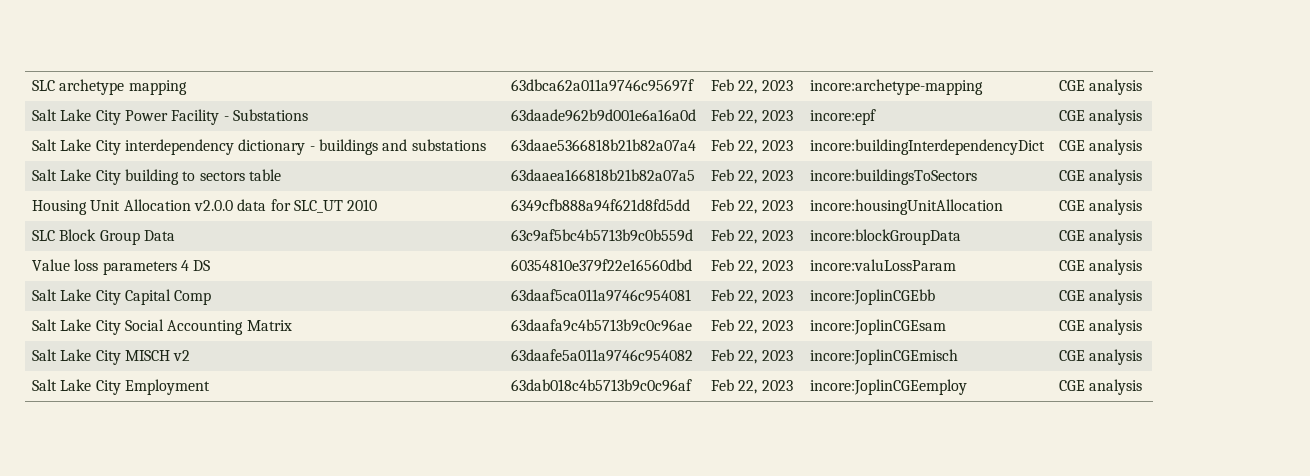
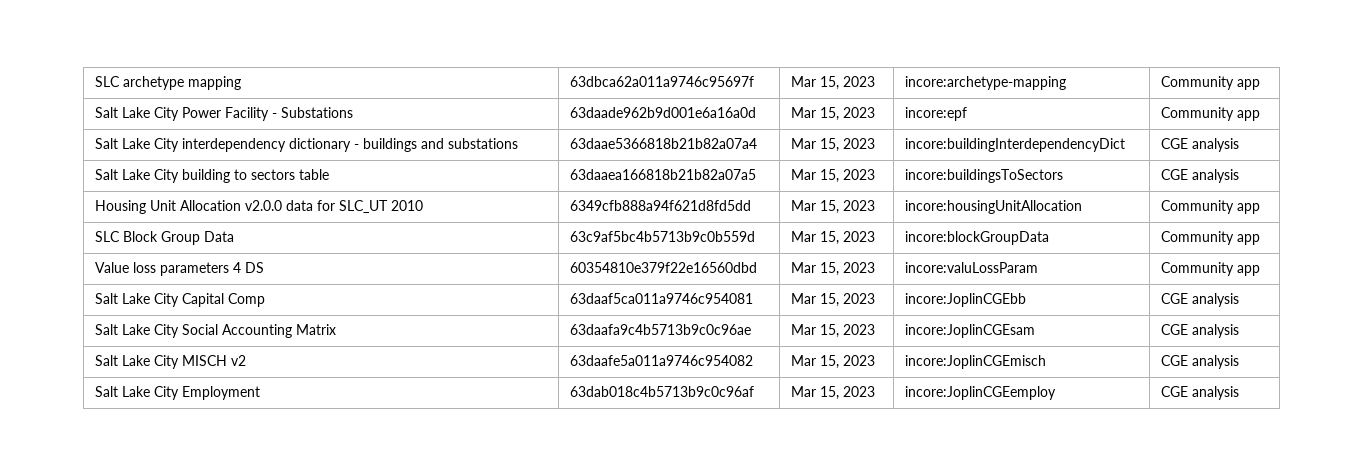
- SLC archetype mapping | 63dbca62a011a9746c95697f | Feb 22, 2023 | incore:archetype-mapping | CGE analysis
+ SLC archetype mapping | 63dbca62a011a9746c95697f | Mar 15, 2023 | incore:archetype-mapping | Community app
- Salt Lake City Power Facility - Substations | 63daade962b9d001e6a16a0d | Feb 22, 2023 | incore:epf | CGE analysis
+ Salt Lake City Power Facility - Substations | 63daade962b9d001e6a16a0d | Mar 15, 2023 | incore:epf | Community app
- Salt Lake City interdependency dictionary - buildings and substations | 63daae5366818b21b82a07a4 | Feb 22, 2023 | incore:buildingInterdependencyDict | CGE analysis
+ Salt Lake City interdependency dictionary - buildings and substations | 63daae5366818b21b82a07a4 | Mar 15, 2023 | incore:buildingInterdependencyDict | CGE analysis
- Salt Lake City building to sectors table | 63daaea166818b21b82a07a5 | Feb 22, 2023 | incore:buildingsToSectors | CGE analysis
+ Salt Lake City building to sectors table | 63daaea166818b21b82a07a5 | Mar 15, 2023 | incore:buildingsToSectors | CGE analysis
- Housing Unit Allocation v2.0.0 data for SLC_UT 2010 | 6349cfb888a94f621d8fd5dd | Feb 22, 2023 | incore:housingUnitAllocation | CGE analysis
+ Housing Unit Allocation v2.0.0 data for SLC_UT 2010 | 6349cfb888a94f621d8fd5dd | Mar 15, 2023 | incore:housingUnitAllocation | Community app
- SLC Block Group Data | 63c9af5bc4b5713b9c0b559d | Feb 22, 2023 | incore:blockGroupData | CGE analysis
+ SLC Block Group Data | 63c9af5bc4b5713b9c0b559d | Mar 15, 2023 | incore:blockGroupData | Community app
- Value loss parameters 4 DS | 60354810e379f22e16560dbd | Feb 22, 2023 | incore:valuLossParam | CGE analysis
+ Value loss parameters 4 DS | 60354810e379f22e16560dbd | Mar 15, 2023 | incore:valuLossParam | Community app
- Salt Lake City Capital Comp | 63daaf5ca011a9746c954081 | Feb 22, 2023 | incore:JoplinCGEbb | CGE analysis
+ Salt Lake City Capital Comp | 63daaf5ca011a9746c954081 | Mar 15, 2023 | incore:JoplinCGEbb | CGE analysis
- Salt Lake City Social Accounting Matrix | 63daafa9c4b5713b9c0c96ae | Feb 22, 2023 | incore:JoplinCGEsam | CGE analysis
+ Salt Lake City Social Accounting Matrix | 63daafa9c4b5713b9c0c96ae | Mar 15, 2023 | incore:JoplinCGEsam | CGE analysis
- Salt Lake City MISCH v2 | 63daafe5a011a9746c954082 | Feb 22, 2023 | incore:JoplinCGEmisch | CGE analysis
+ Salt Lake City MISCH v2 | 63daafe5a011a9746c954082 | Mar 15, 2023 | incore:JoplinCGEmisch | CGE analysis
- Salt Lake City Employment | 63dab018c4b5713b9c0c96af | Feb 22, 2023 | incore:JoplinCGEemploy | CGE analysis
+ Salt Lake City Employment | 63dab018c4b5713b9c0c96af | Mar 15, 2023 | incore:JoplinCGEemploy | CGE analysis

